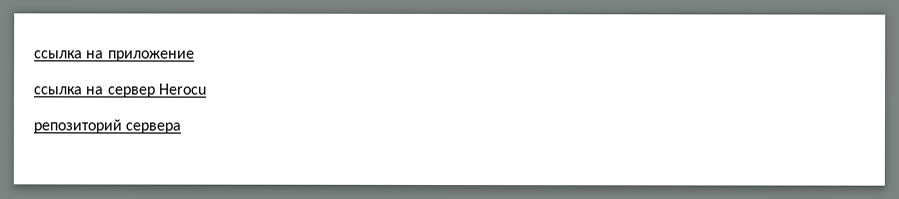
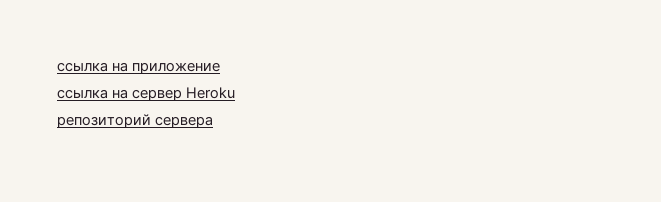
- ссылка на сервер Herocu
+ ссылка на сервер Heroku

